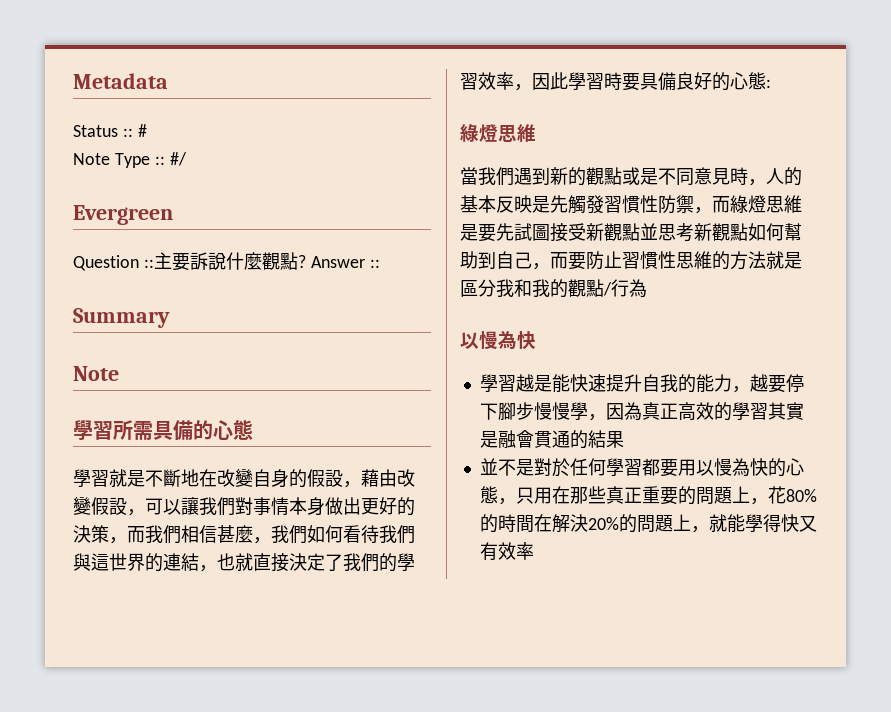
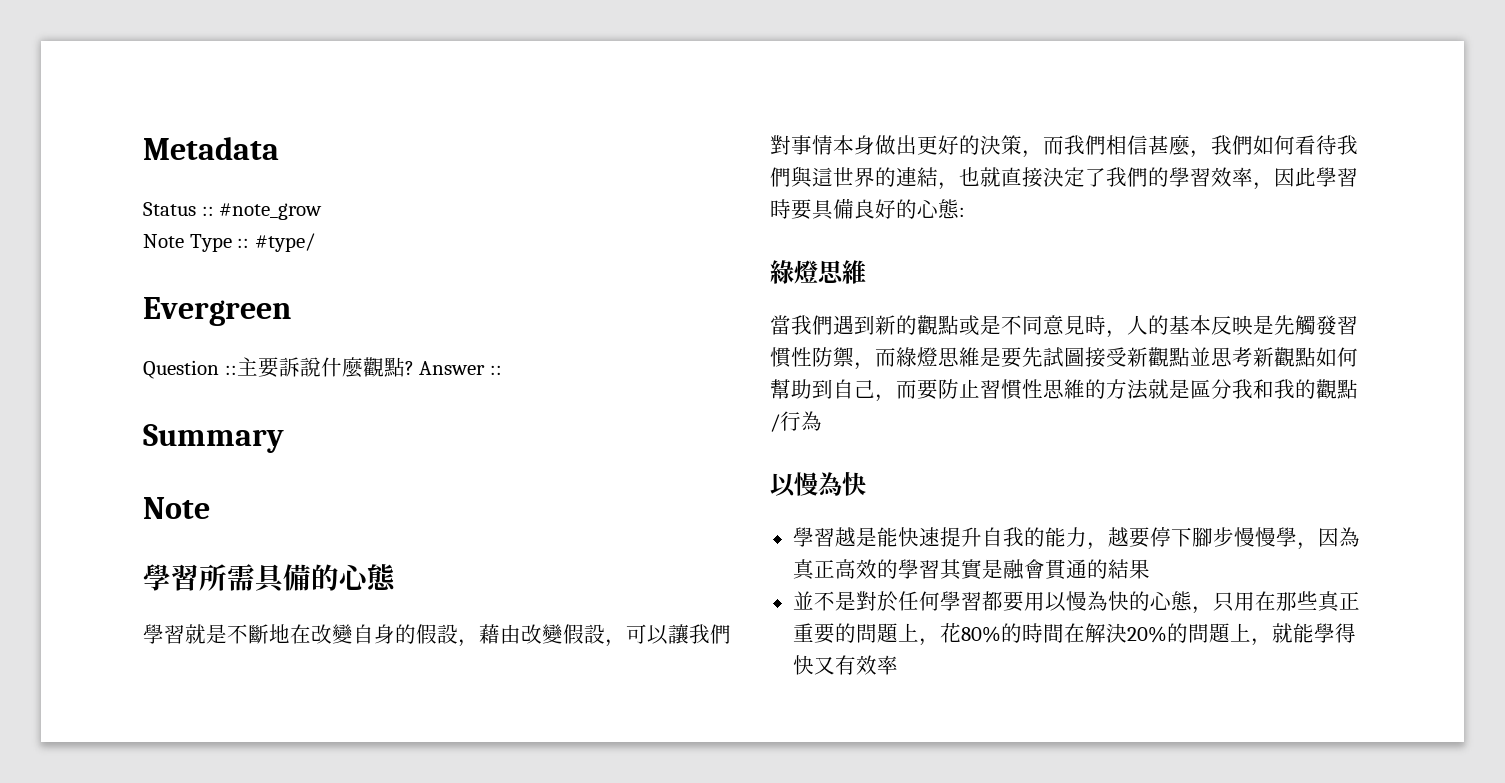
- Status :: #
+ Status :: #note_grow
- Note Type :: #/
+ Note Type :: #type/

